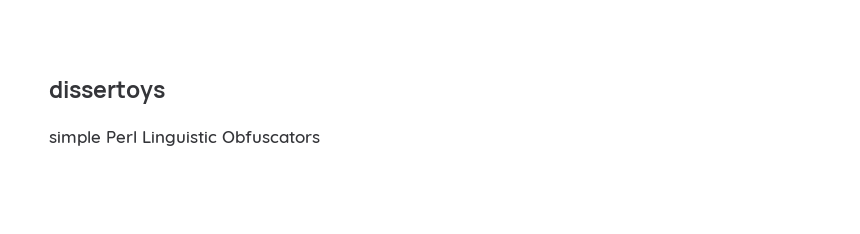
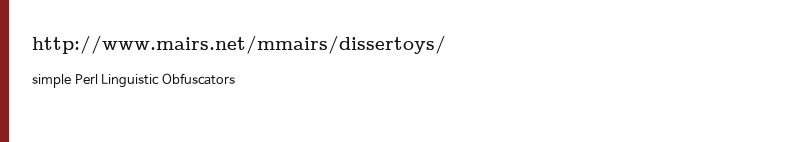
- dissertoys
+ http://www.mairs.net/mmairs/dissertoys/

